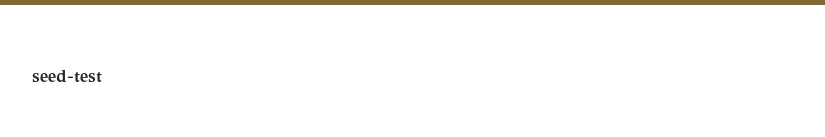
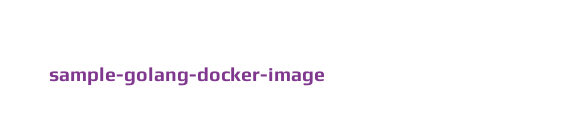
- seed-test
+ sample-golang-docker-image

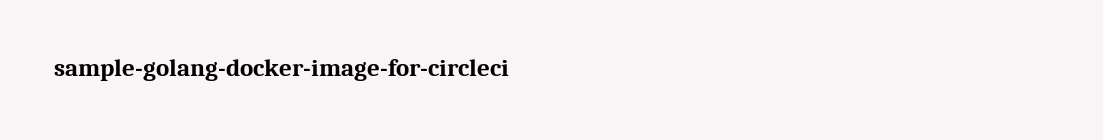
- sample-golang-docker-image
+ sample-golang-docker-image-for-circleci

